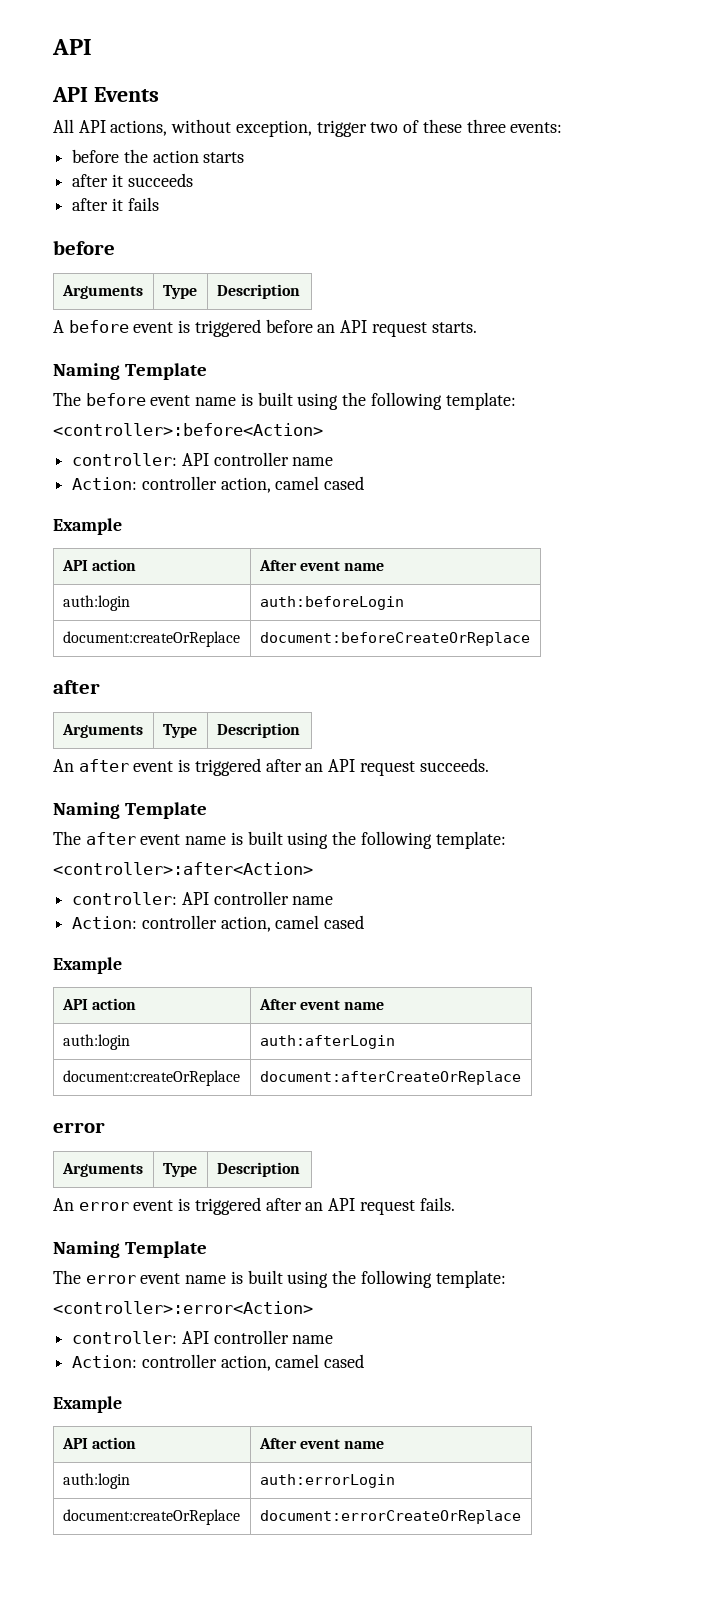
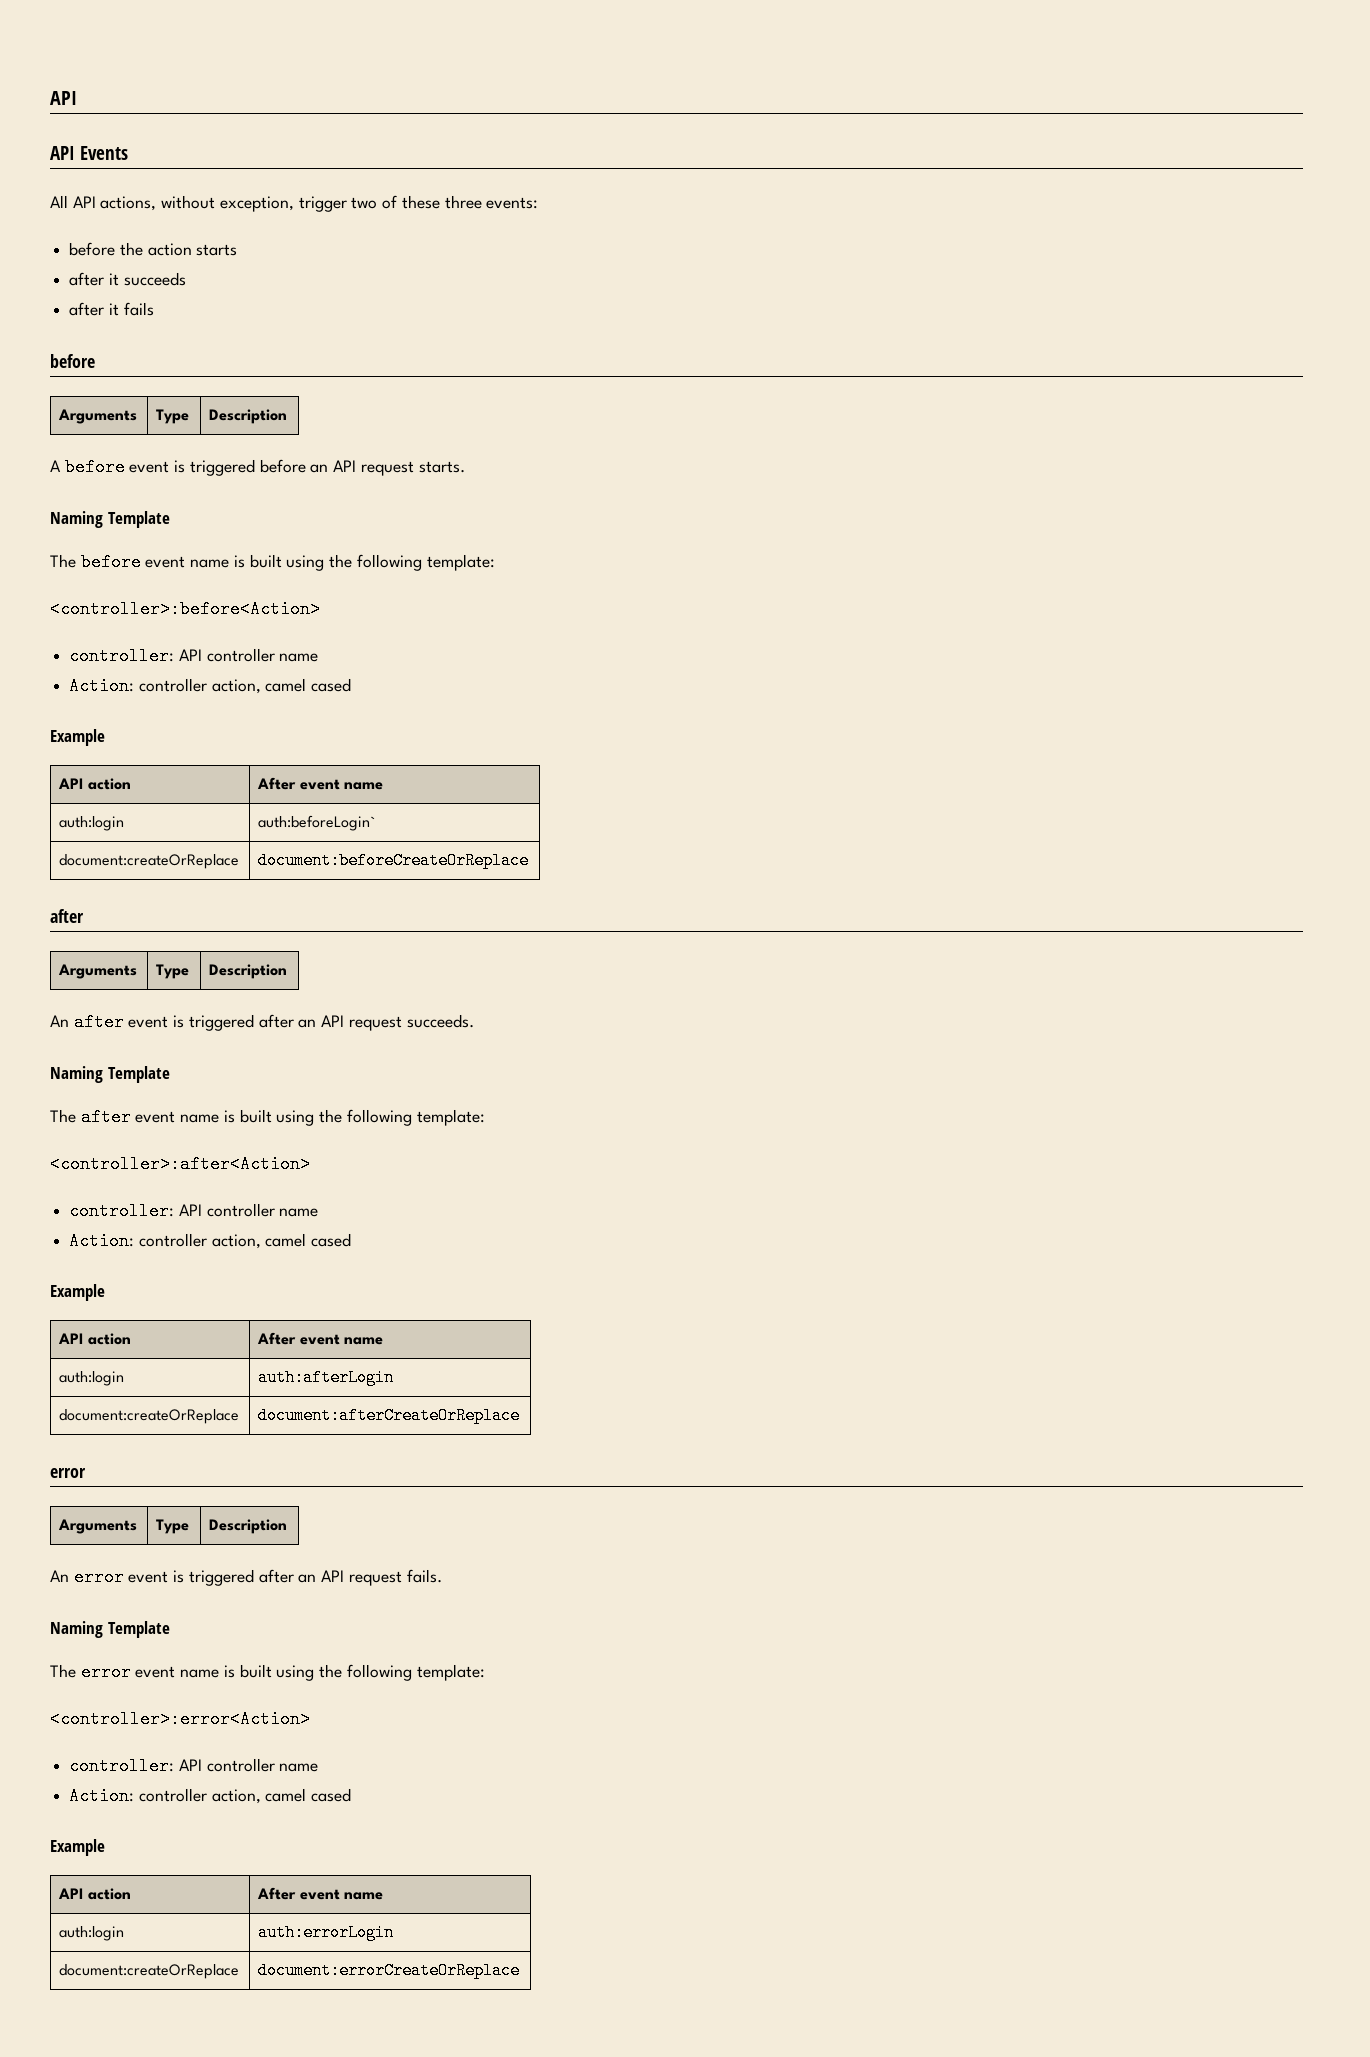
- auth:login | auth:beforeLogin
+ auth:login | auth:beforeLogin`

